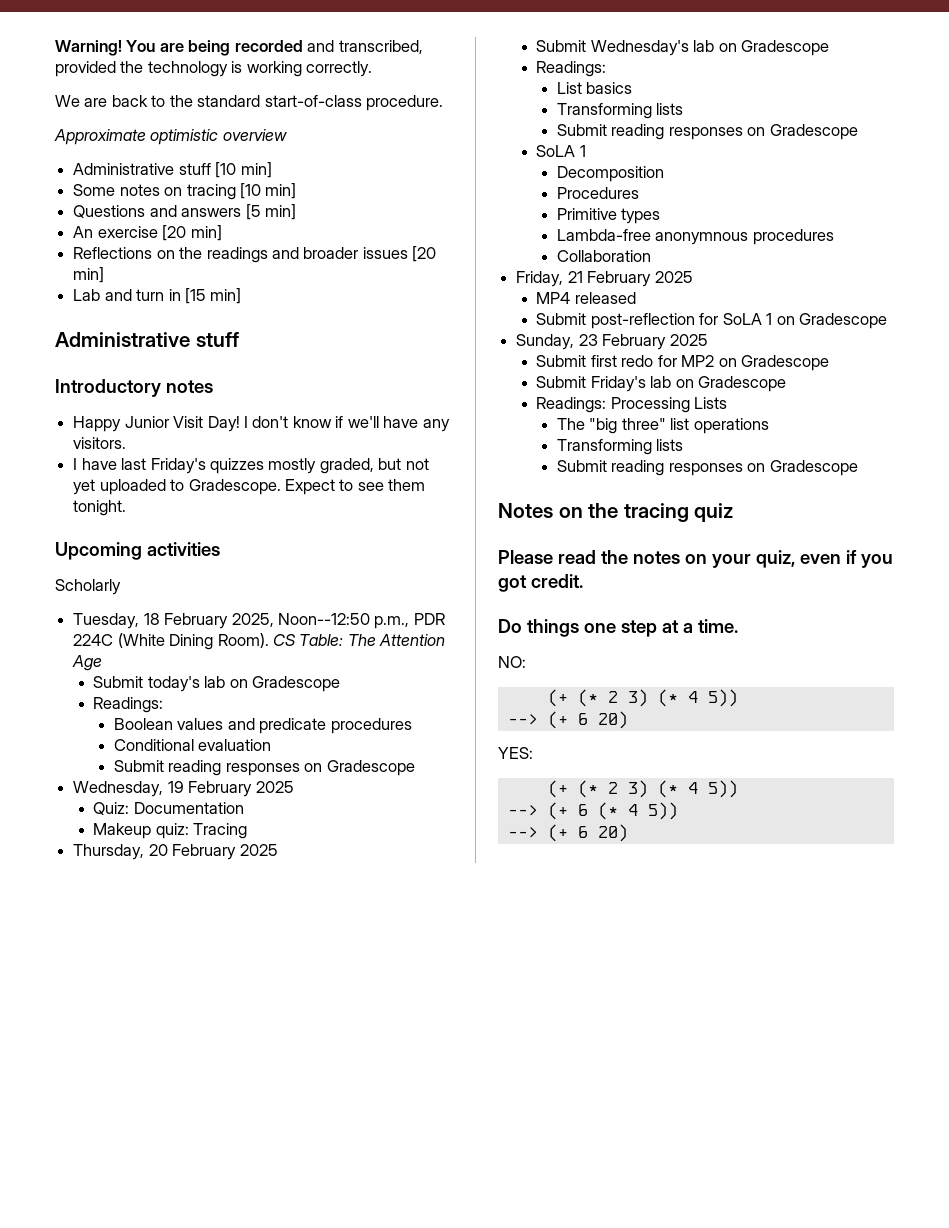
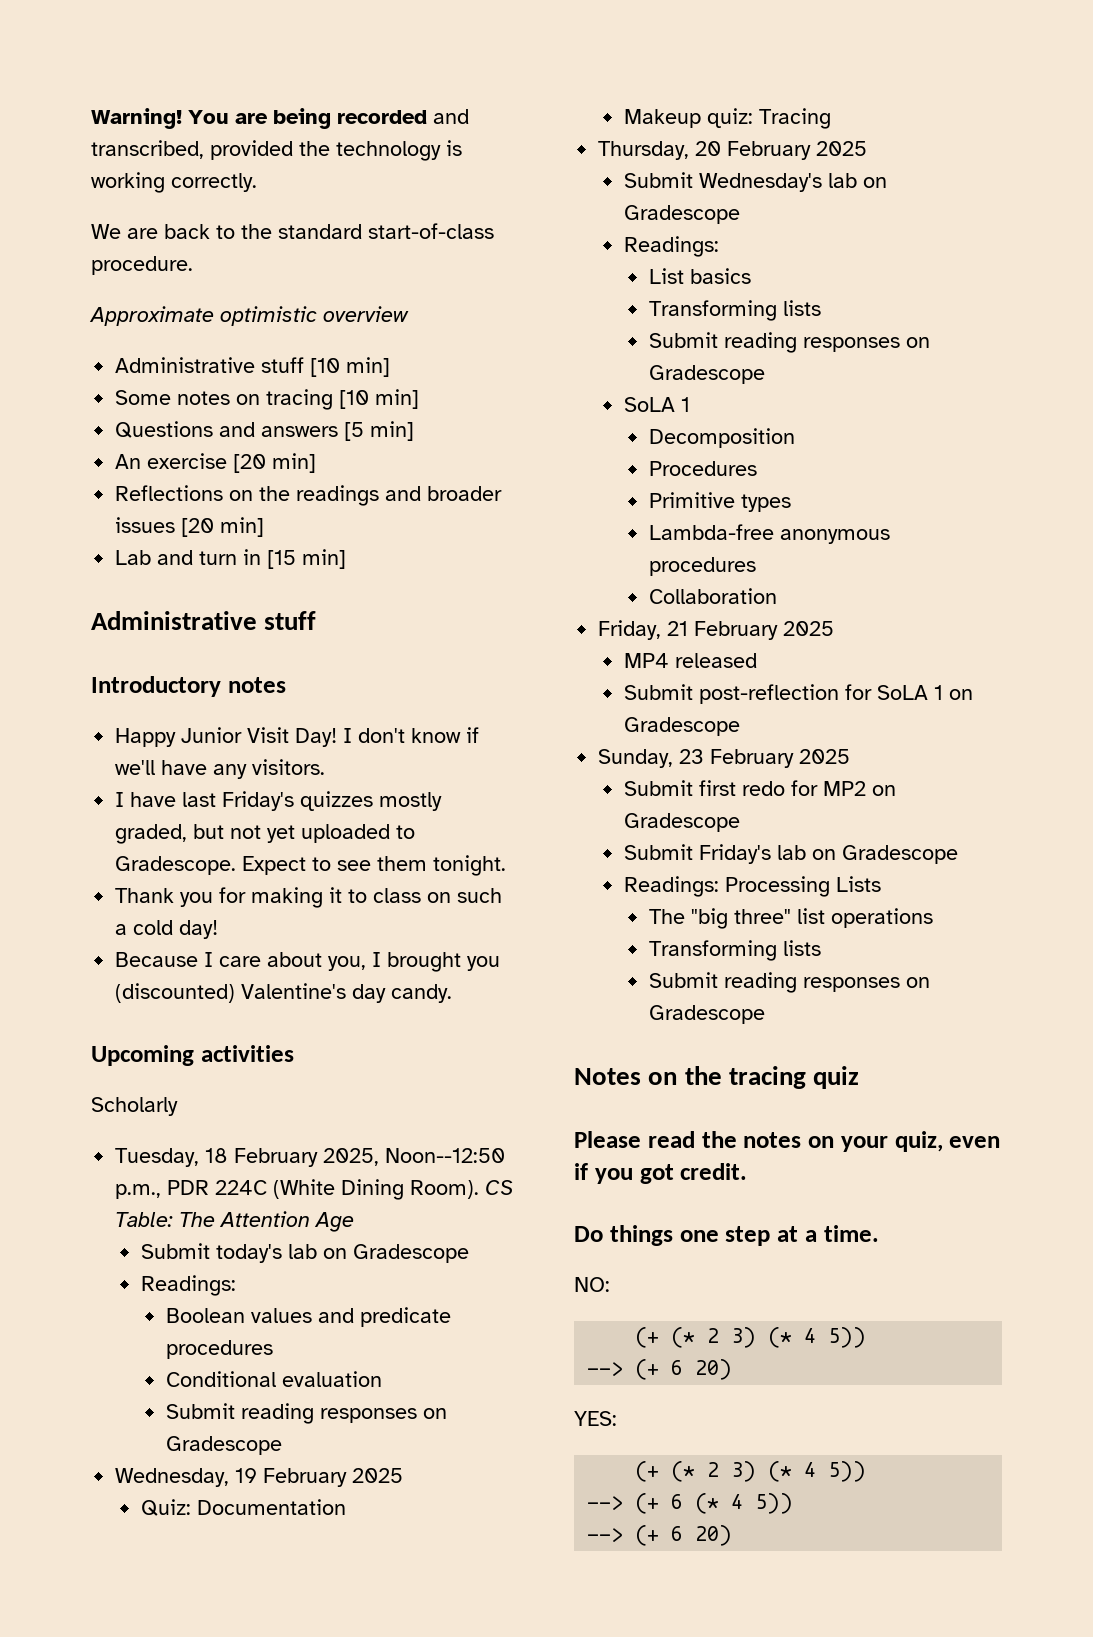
+ Thank you for making it to class on such a cold day!
+ Because I care about you, I brought you (discounted) Valentine's day candy.
- Lambda-free anonymnous procedures
+ Lambda-free anonymous procedures

